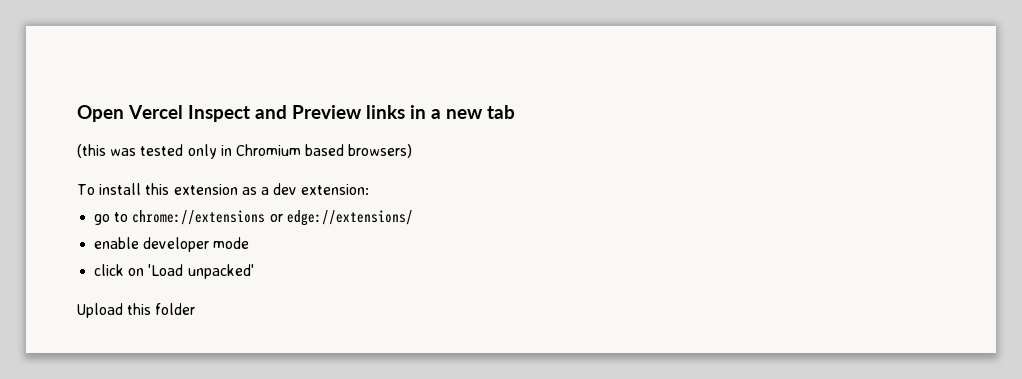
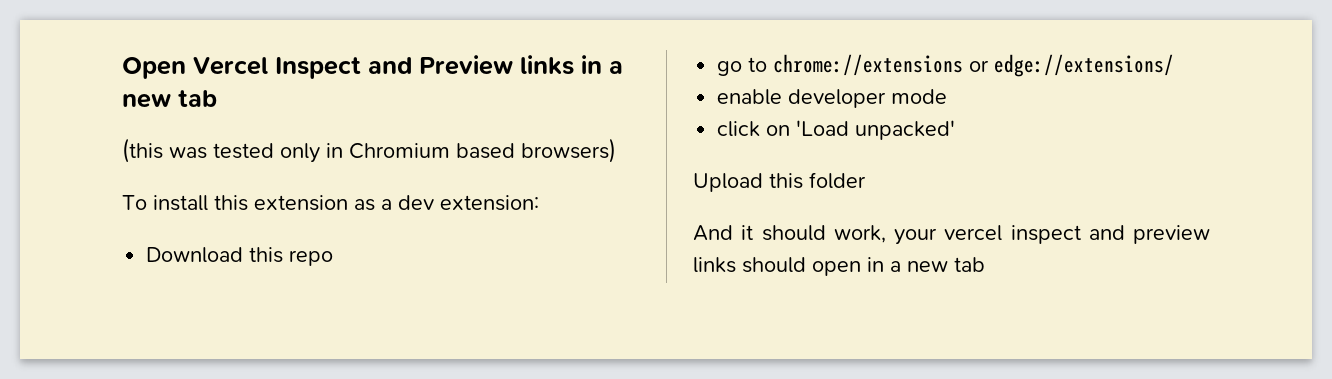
+ Download this repo
+ And it should work, your vercel inspect and preview links should open in a new tab

